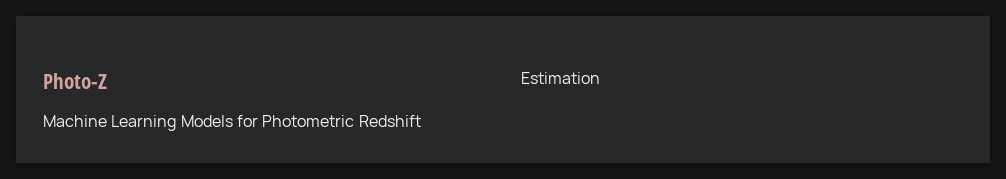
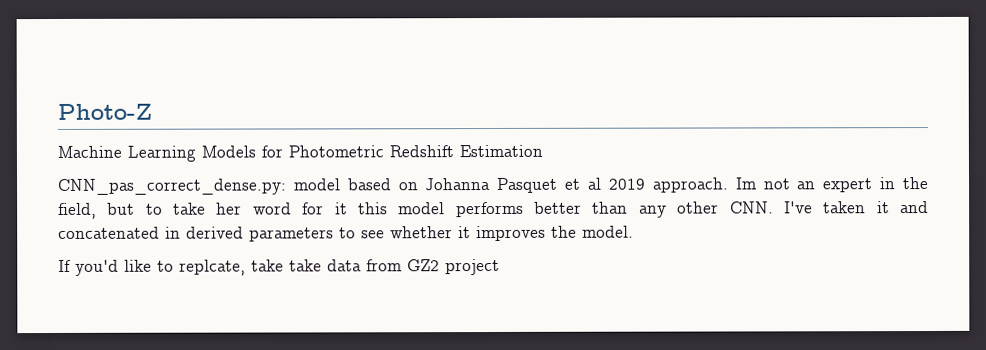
+ CNN_pas_correct_dense.py: model based on Johanna Pasquet et al 2019 approach. Im not an expert in the field, but to take her word for it this model performs better than any other CNN. I've taken it and concatenated in derived parameters to see whether it improves the model.
+ If you'd like to replcate, take take data from GZ2 project

